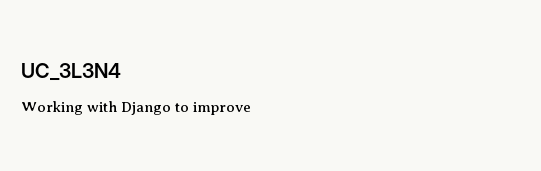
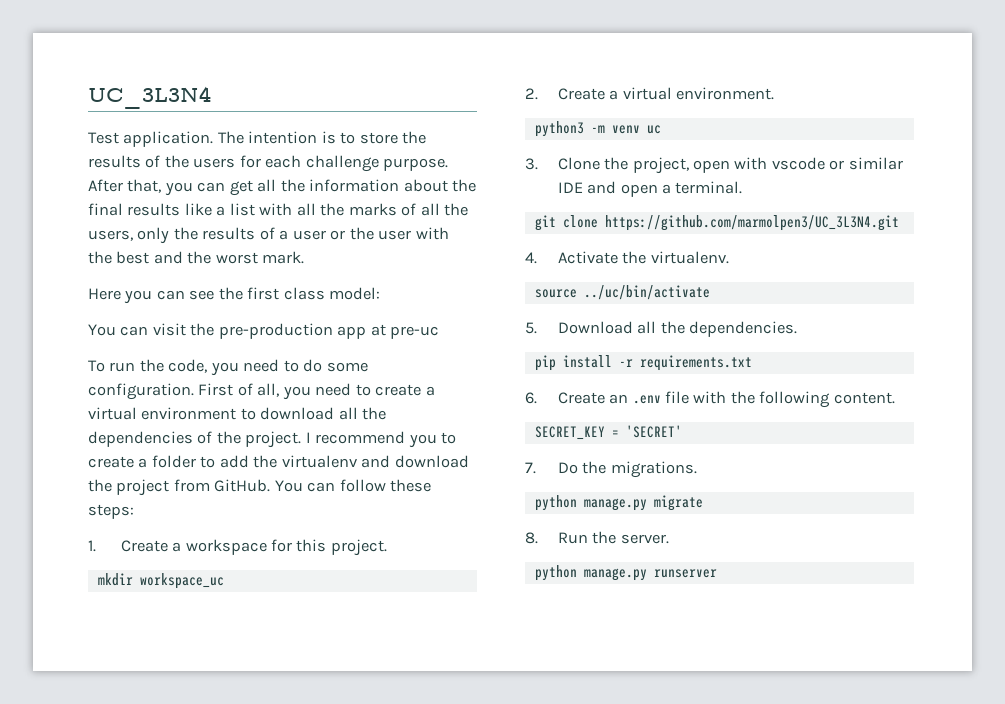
- Working with Django to improve
+ Test application. The intention is to store the results of the users for each challenge purpose. After that, you can get all the information about the final results like a list with all the marks of all the users, only the results of a user or the user with the best and the worst mark.
+ Here you can see the first class model:
+ You can visit the pre-production app at pre-uc
+ To run the code, you need to do some configuration. First of all, you need to create a virtual environment to download all the dependencies of the project. I recommend you to create a folder to add the virtualenv and download the project from GitHub. You can follow these steps:
+ 1. Create a workspace for this project.
+ mkdir workspace_uc
+ 2. Create a virtual environment.
+ python3 -m venv uc
+ 3. Clone the project, open with vscode or similar IDE and open a terminal.
+ git clone https://github.com/marmolpen3/UC_3L3N4.git
+ 4. Activate the virtualenv.
+ source ../uc/bin/activate
+ 5. Download all the dependencies.
+ pip install -r requirements.txt
+ 6. Create an .env file with the following content.
+ SECRET_KEY = 'SECRET'
+ 7. Do the migrations.
+ python manage.py migrate
+ 8. Run the server.
+ python manage.py runserver

